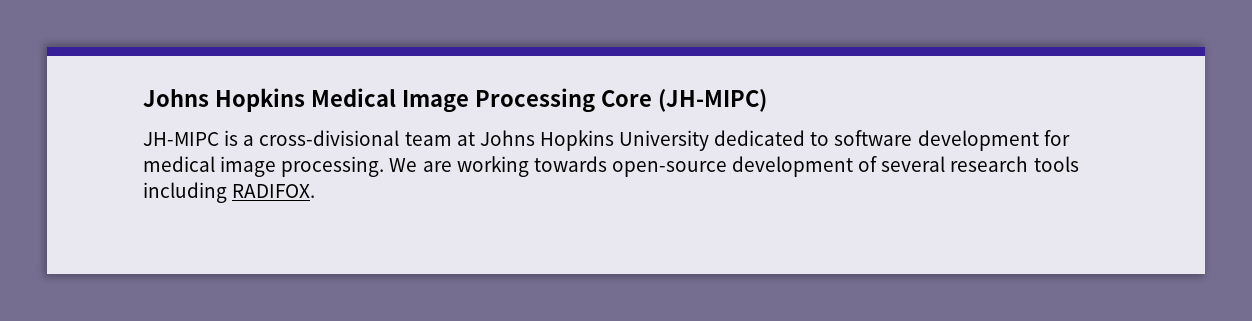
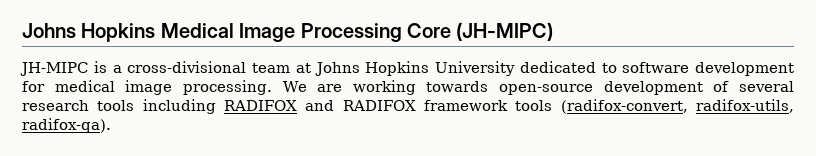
- We are working towards open-source development of several research tools including RADIFOX.
+ We are working towards open-source development of several research tools including RADIFOX and RADIFOX framework tools (radifox-convert, radifox-utils, radifox-qa).

